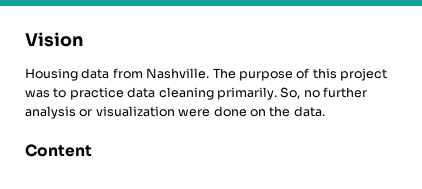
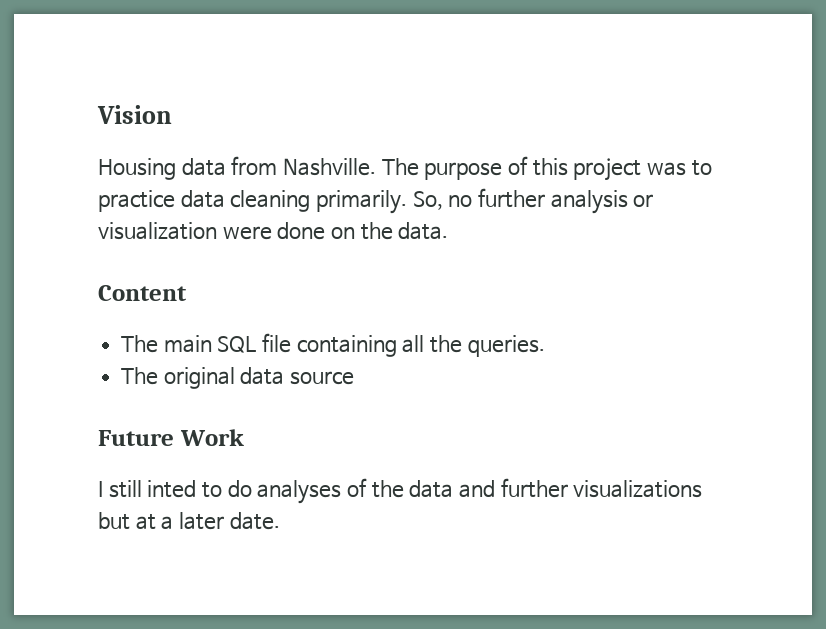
+ The main SQL file containing all the queries.
+ The original data source
+ Future Work
+ I still inted to do analyses of the data and further visualizations but at a later date.

